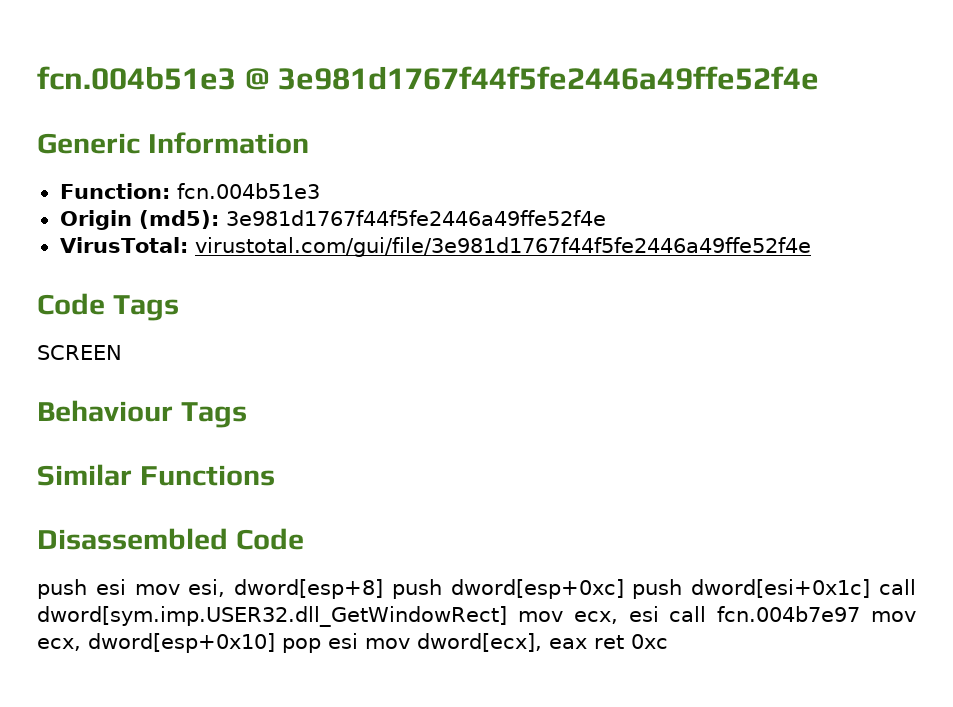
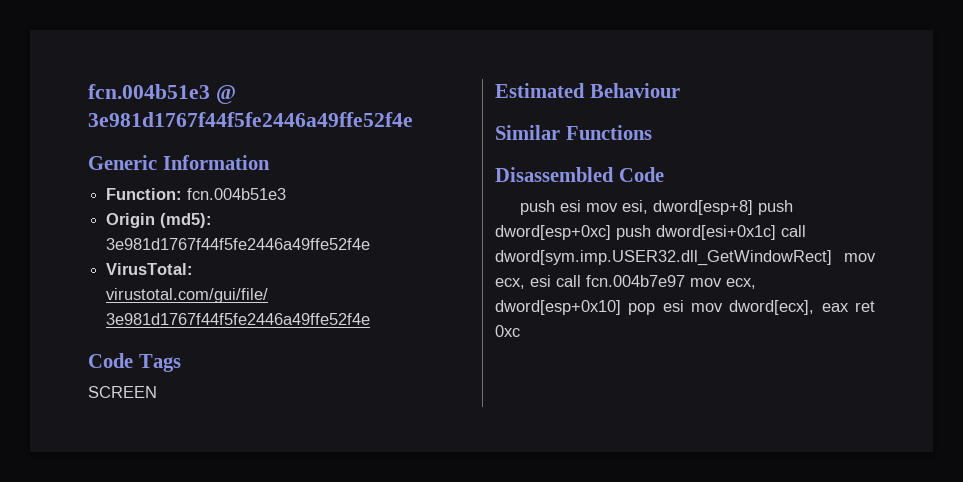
- Behaviour Tags
+ Estimated Behaviour

